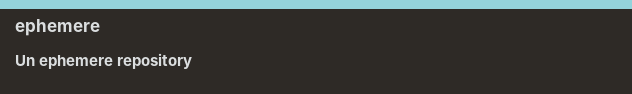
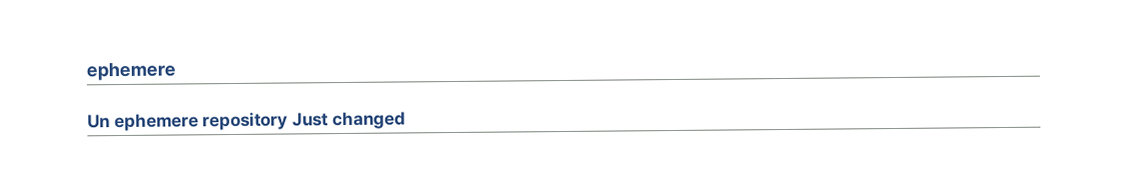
- Un ephemere repository
+ Un ephemere repository Just changed

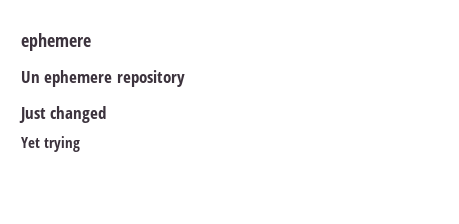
- Un ephemere repository Just changed
+ Un ephemere repository
+ Just changed
+ Yet trying

